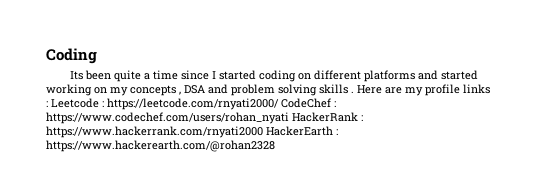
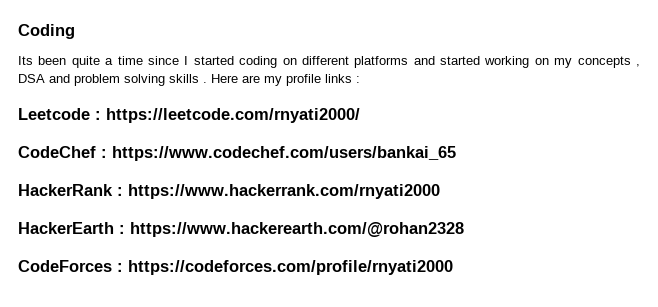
- Here are my profile links : Leetcode : https://leetcode.com/rnyati2000/ CodeChef : https://www.codechef.com/users/rohan_nyati HackerRank : https://www.hackerrank.com/rnyati2000 HackerEarth : https://www.hackerearth.com/@rohan2328
+ Here are my profile links :
+ Leetcode : https://leetcode.com/rnyati2000/
+ CodeChef : https://www.codechef.com/users/bankai_65
+ HackerRank : https://www.hackerrank.com/rnyati2000
+ HackerEarth : https://www.hackerearth.com/@rohan2328
+ CodeForces : https://codeforces.com/profile/rnyati2000

